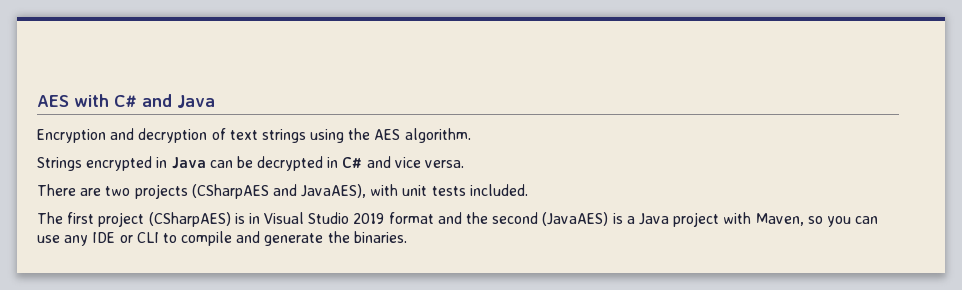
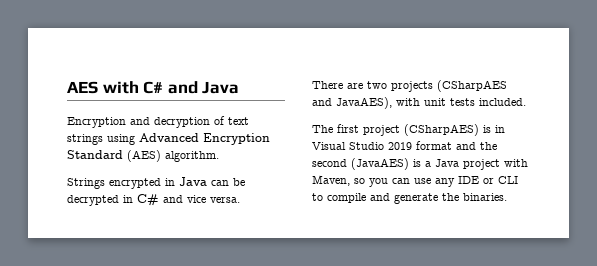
- Encryption and decryption of text strings using the AES algorithm.
+ Encryption and decryption of text strings using Advanced Encryption Standard (AES) algorithm.

